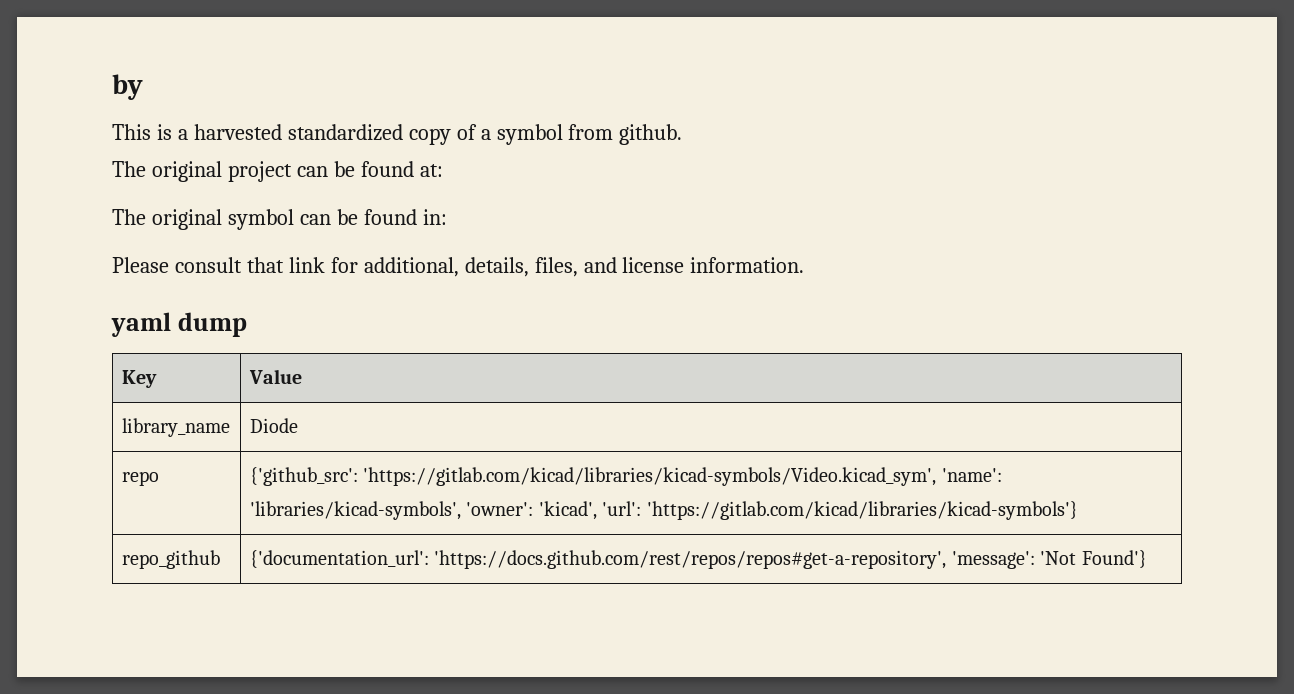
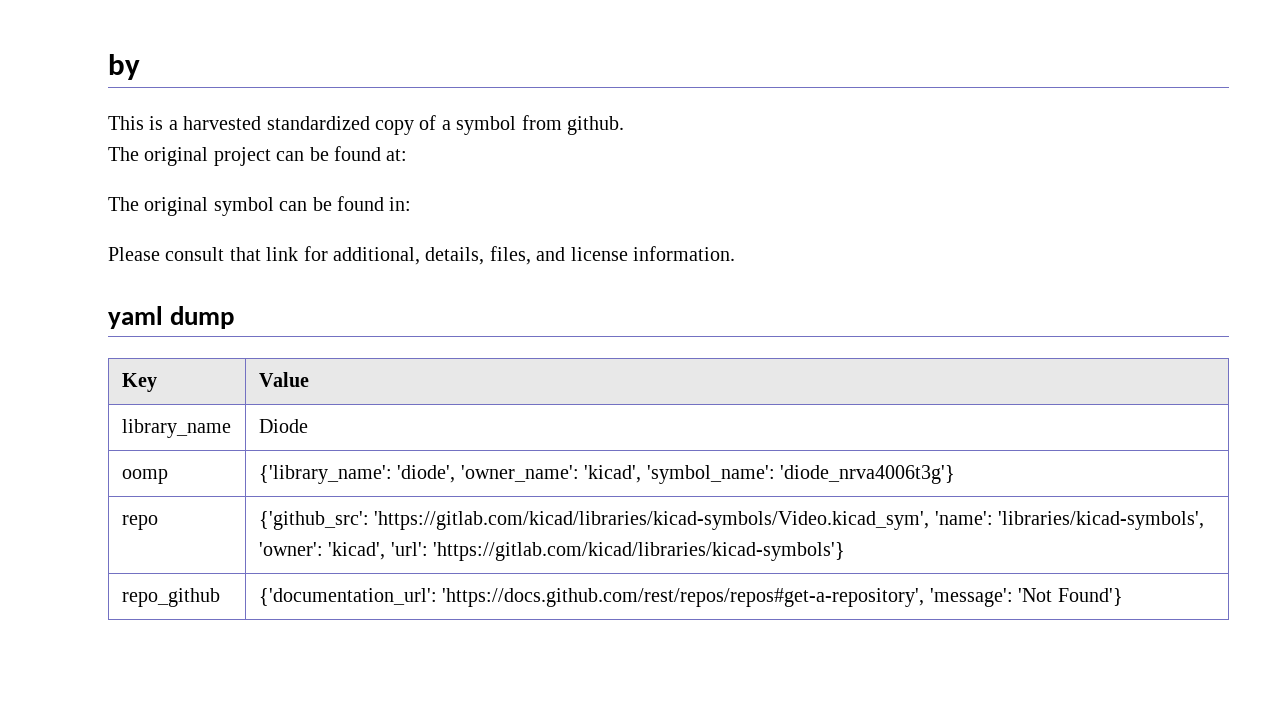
+ oomp | {'library_name': 'diode', 'owner_name': 'kicad', 'symbol_name': 'diode_nrva4006t3g'}

